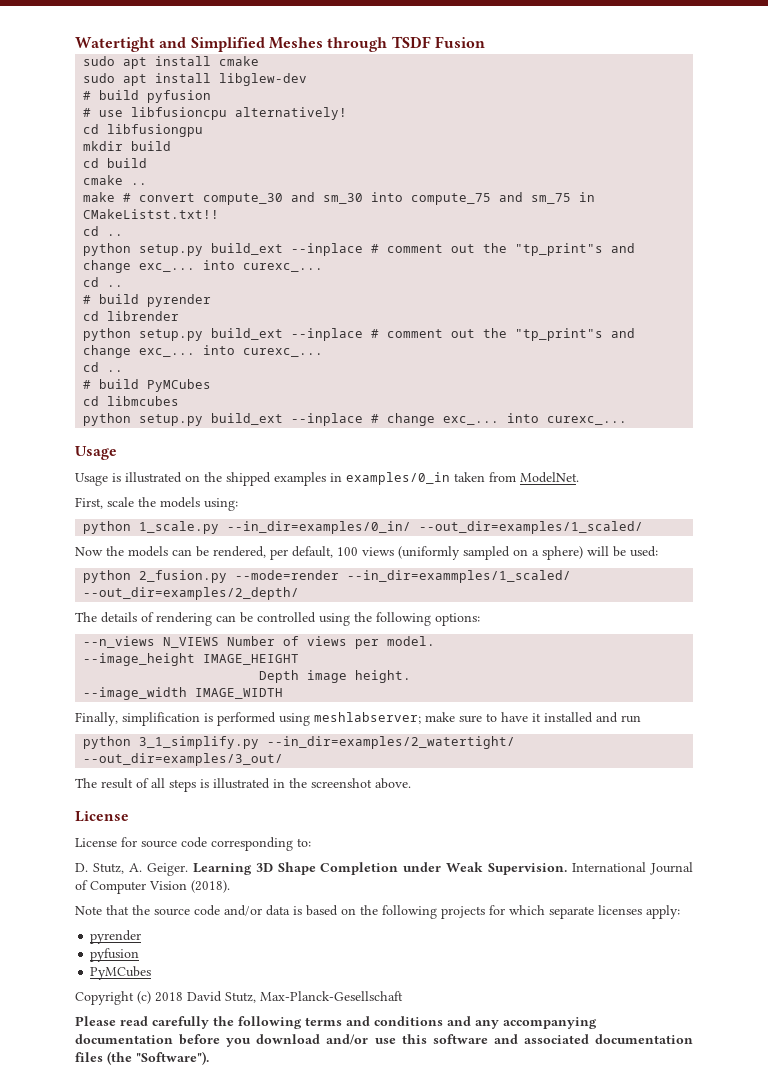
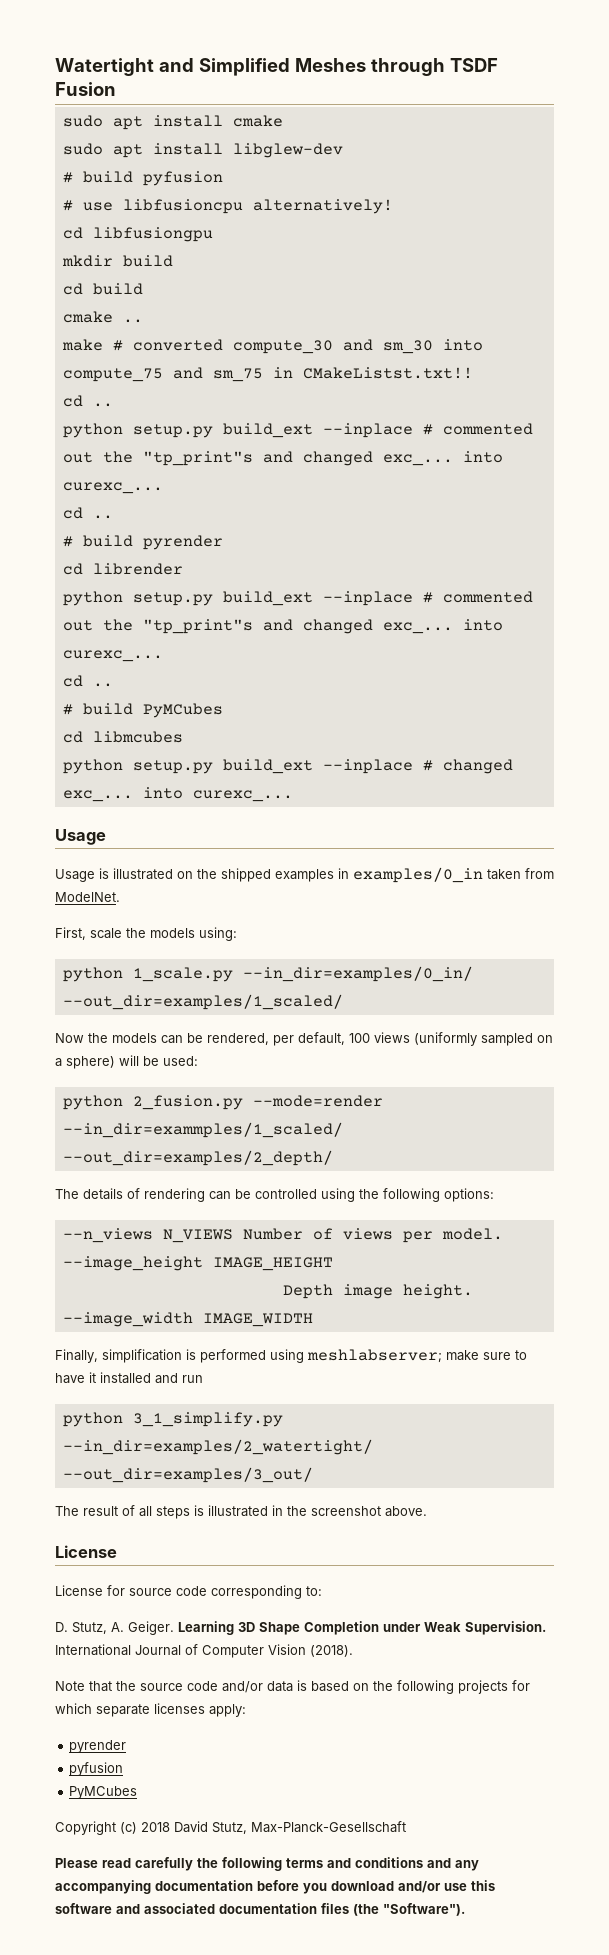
- make # convert compute_30 and sm_30 into compute_75 and sm_75 in CMakeListst.txt!!
+ make # converted compute_30 and sm_30 into compute_75 and sm_75 in CMakeListst.txt!!
  cd ..
- python setup.py build_ext --inplace # comment out the "tp_print"s and change exc_... into curexc_...
+ python setup.py build_ext --inplace # commented out the "tp_print"s and changed exc_... into curexc_...
  cd librender
- python setup.py build_ext --inplace # comment out the "tp_print"s and change exc_... into curexc_...
+ python setup.py build_ext --inplace # commented out the "tp_print"s and changed exc_... into curexc_...
- python setup.py build_ext --inplace # change exc_... into curexc_...
+ python setup.py build_ext --inplace # changed exc_... into curexc_...

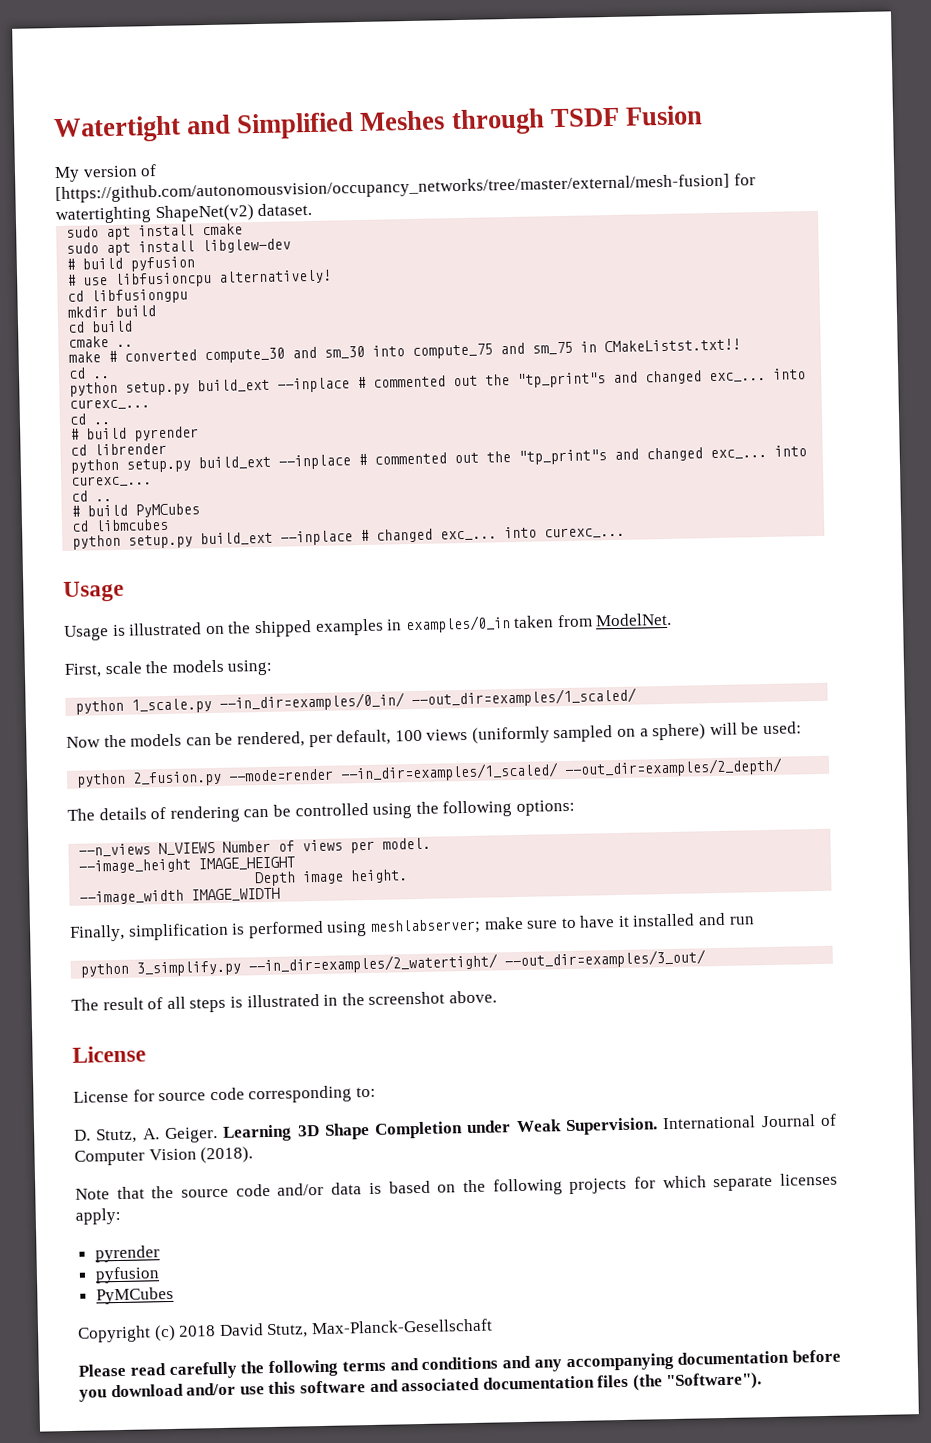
+ My version of [https://github.com/autonomousvision/occupancy_networks/tree/master/external/mesh-fusion] for watertighting ShapeNet(v2) dataset.
- python 2_fusion.py --mode=render --in_dir=exammples/1_scaled/ --out_dir=examples/2_depth/
+ python 2_fusion.py --mode=render --in_dir=examples/1_scaled/ --out_dir=examples/2_depth/
- python 3_1_simplify.py --in_dir=examples/2_watertight/ --out_dir=examples/3_out/
+ python 3_simplify.py --in_dir=examples/2_watertight/ --out_dir=examples/3_out/

